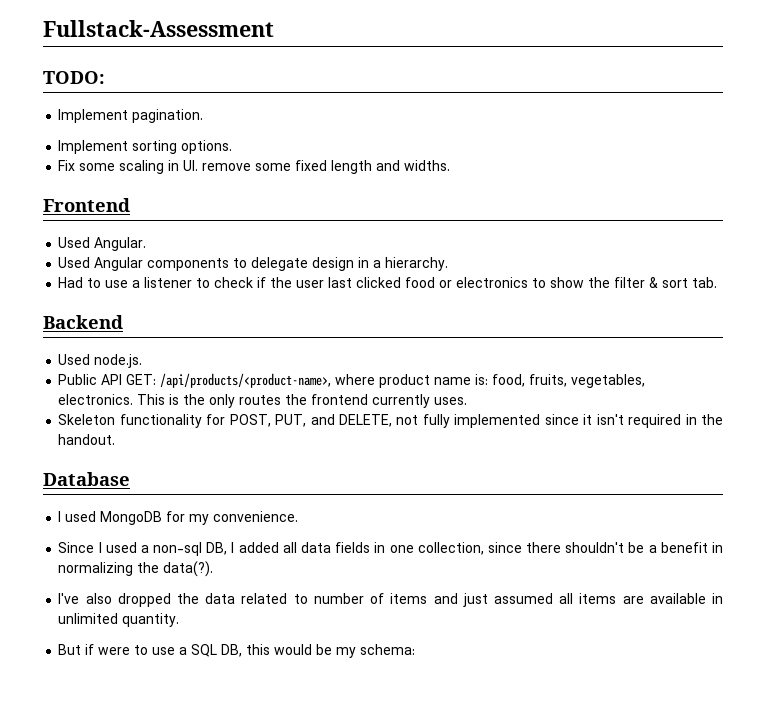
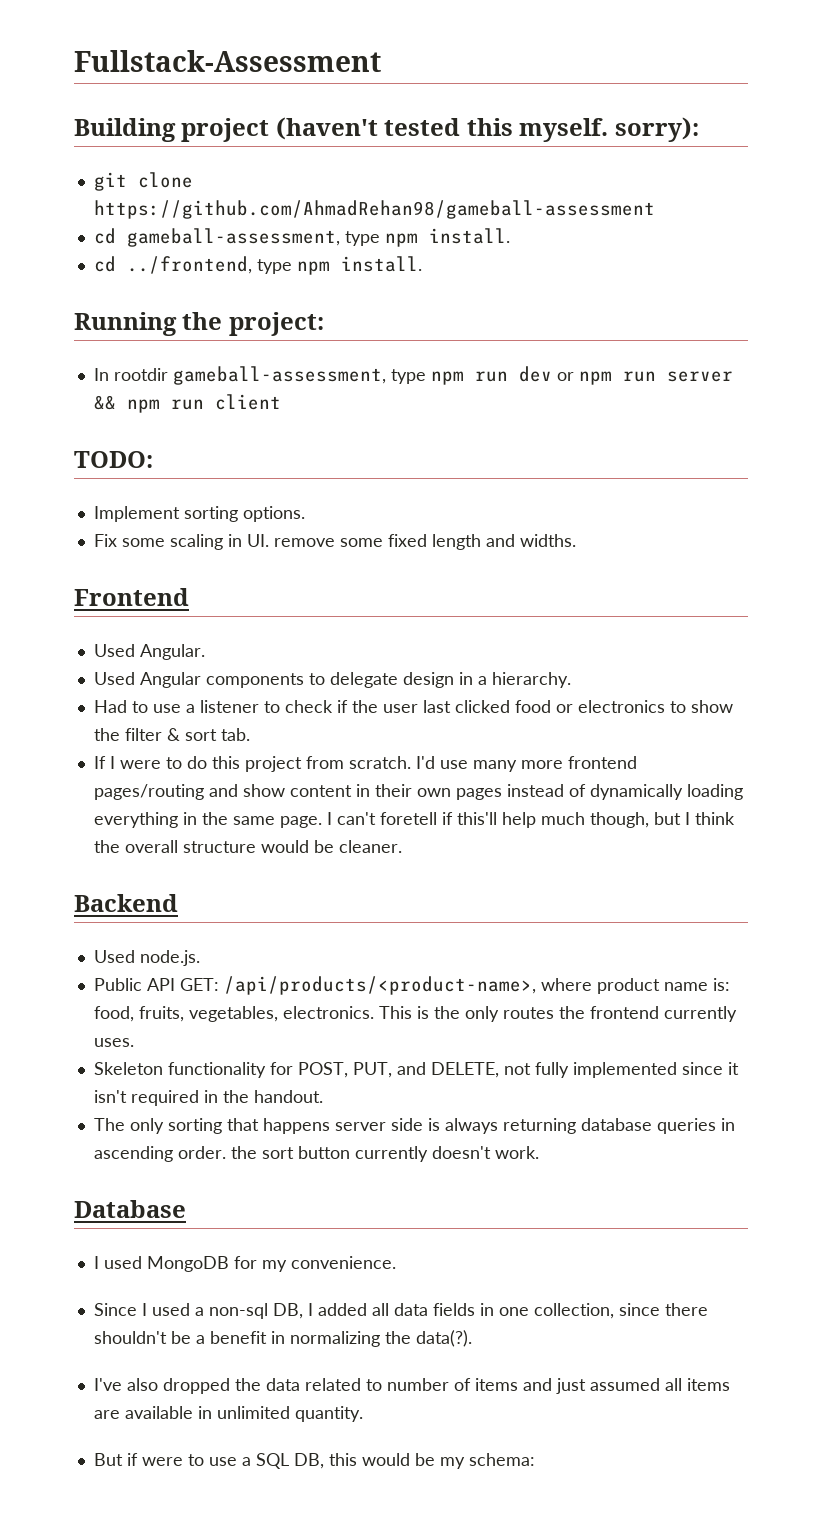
+ Building project (haven't tested this myself. sorry):
+ git clone https://github.com/AhmadRehan98/gameball-assessment
+ cd gameball-assessment, type npm install.
+ cd ../frontend, type npm install.
+ Running the project:
+ In rootdir gameball-assessment, type npm run dev or npm run server && npm run client
- Implement pagination.
+ If I were to do this project from scratch. I'd use many more frontend pages/routing and show content in their own pages instead of dynamically loading everything in the same page. I can't foretell if this'll help much though, but I think the overall structure would be cleaner.
+ The only sorting that happens server side is always returning database queries in ascending order. the sort button currently doesn't work.

